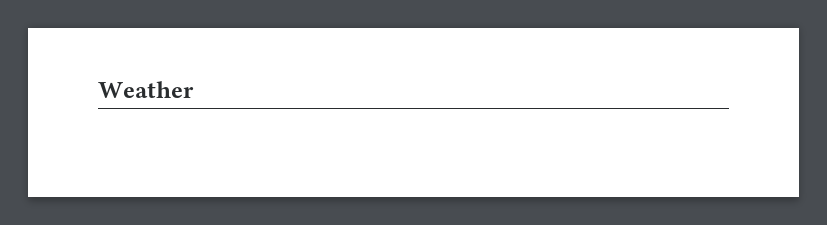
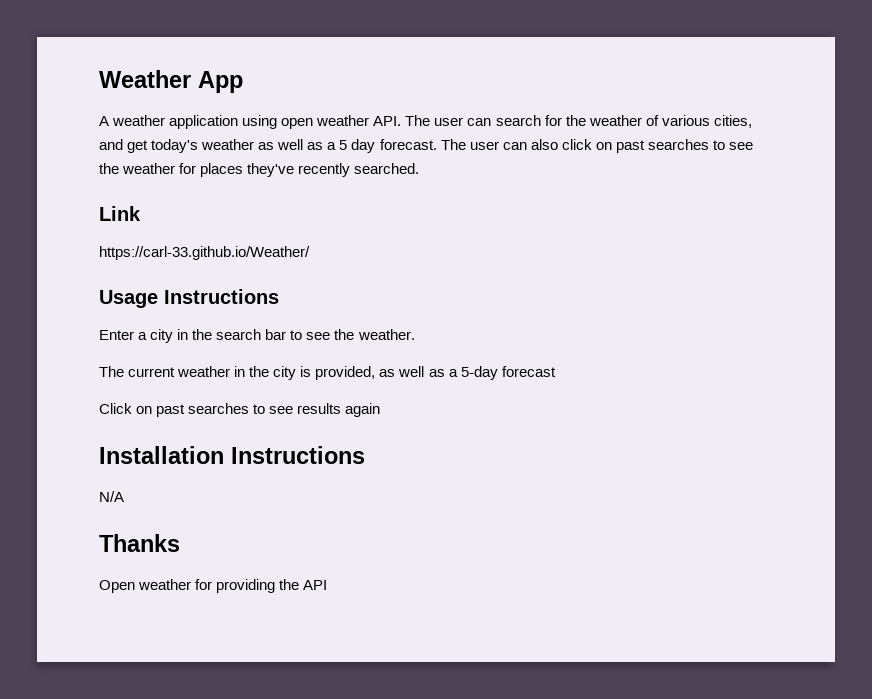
- Weather
+ Weather App
+ A weather application using open weather API. The user can search for the weather of various cities, and get today's weather as well as a 5 day forecast. The user can also click on past searches to see the weather for places they've recently searched.
+ Link
+ https://carl-33.github.io/Weather/
+ Usage Instructions
+ Enter a city in the search bar to see the weather.
+ The current weather in the city is provided, as well as a 5-day forecast
+ Click on past searches to see results again
+ Installation Instructions
+ N/A
+ Thanks
+ Open weather for providing the API

